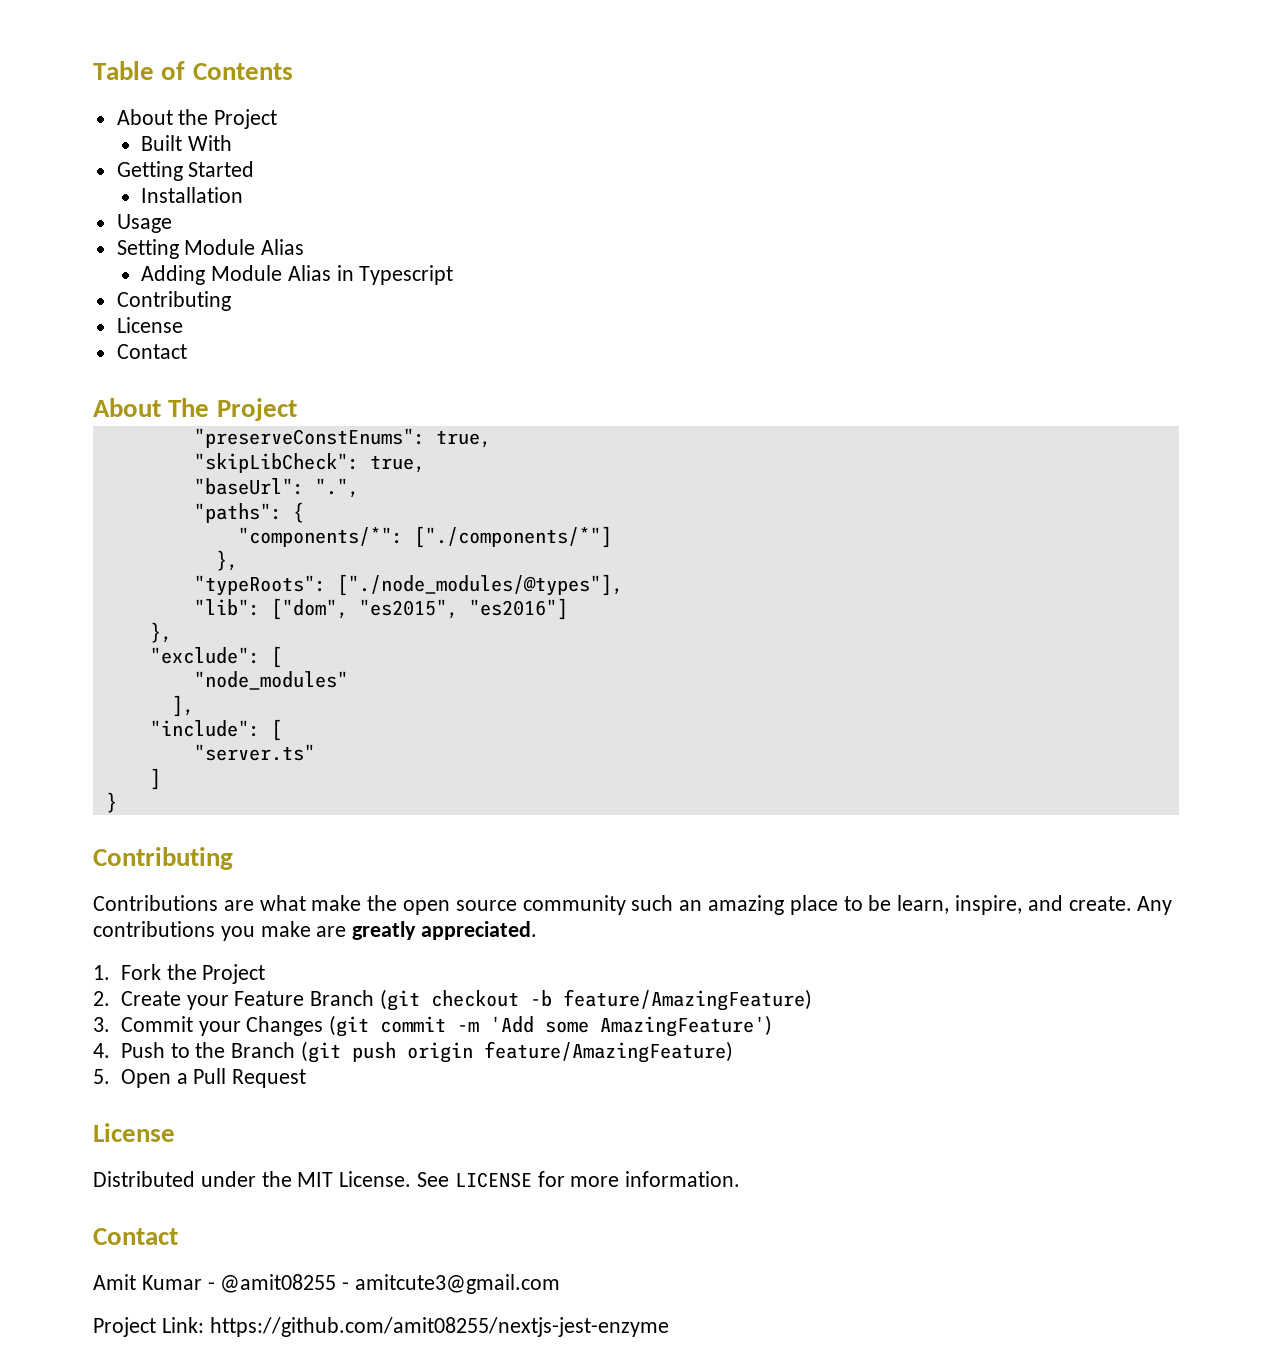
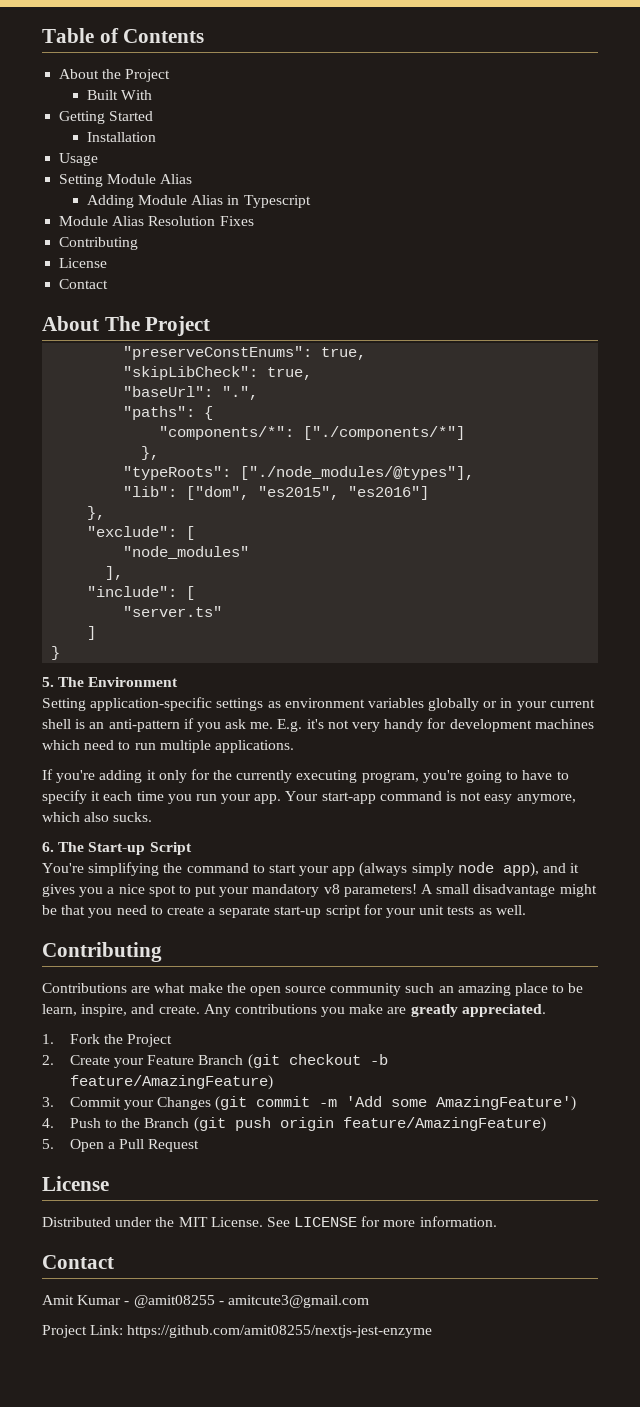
+ Module Alias Resolution Fixes
+ 5. The Environment
+ Setting application-specific settings as environment variables globally or in your current shell is an anti-pattern if you ask me. E.g. it's not very handy for development machines which need to run multiple applications.
+ If you're adding it only for the currently executing program, you're going to have to specify it each time you run your app. Your start-app command is not easy anymore, which also sucks.
+ 6. The Start-up Script
+ You're simplifying the command to start your app (always simply node app), and it gives you a nice spot to put your mandatory v8 parameters! A small disadvantage might be that you need to create a separate start-up script for your unit tests as well.

